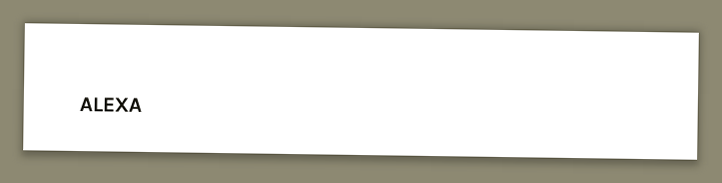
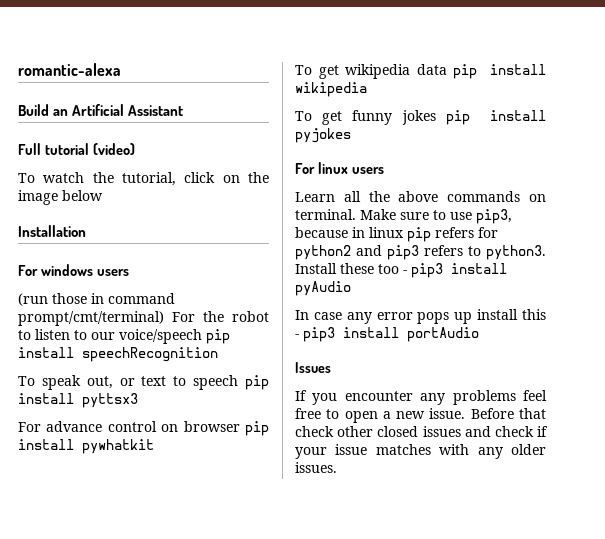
- ALEXA
+ romantic-alexa
+ Build an Artificial Assistant
+ Full tutorial (video)
+ To watch the tutorial, click on the image below
+ Installation
+ For windows users
+ (run those in command prompt/cmt/terminal) For the robot to listen to our voice/speech pip install speechRecognition
+ To speak out, or text to speech pip install pyttsx3
+ For advance control on browser pip install pywhatkit
+ To get wikipedia data pip install wikipedia
+ To get funny jokes pip install pyjokes
+ For linux users
+ Learn all the above commands on terminal. Make sure to use pip3, because in linux pip refers for python2 and pip3 refers to python3. Install these too - pip3 install pyAudio
+ In case any error pops up install this - pip3 install portAudio
+ Issues
+ If you encounter any problems feel free to open a new issue. Before that check other closed issues and check if your issue matches with any older issues.

